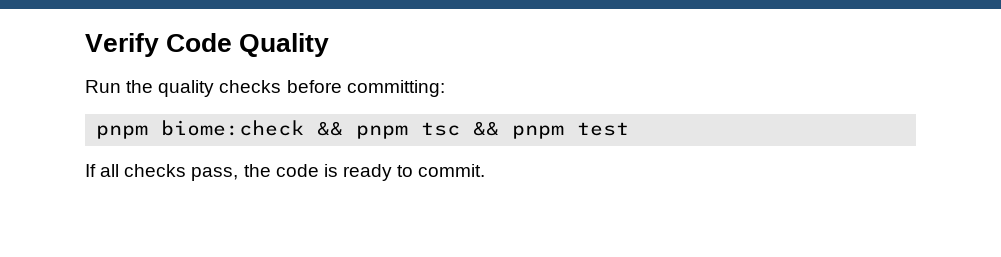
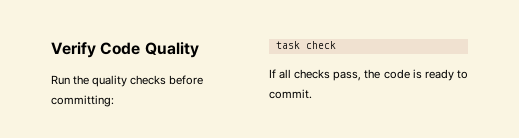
- pnpm biome:check && pnpm tsc && pnpm test
+ task check

